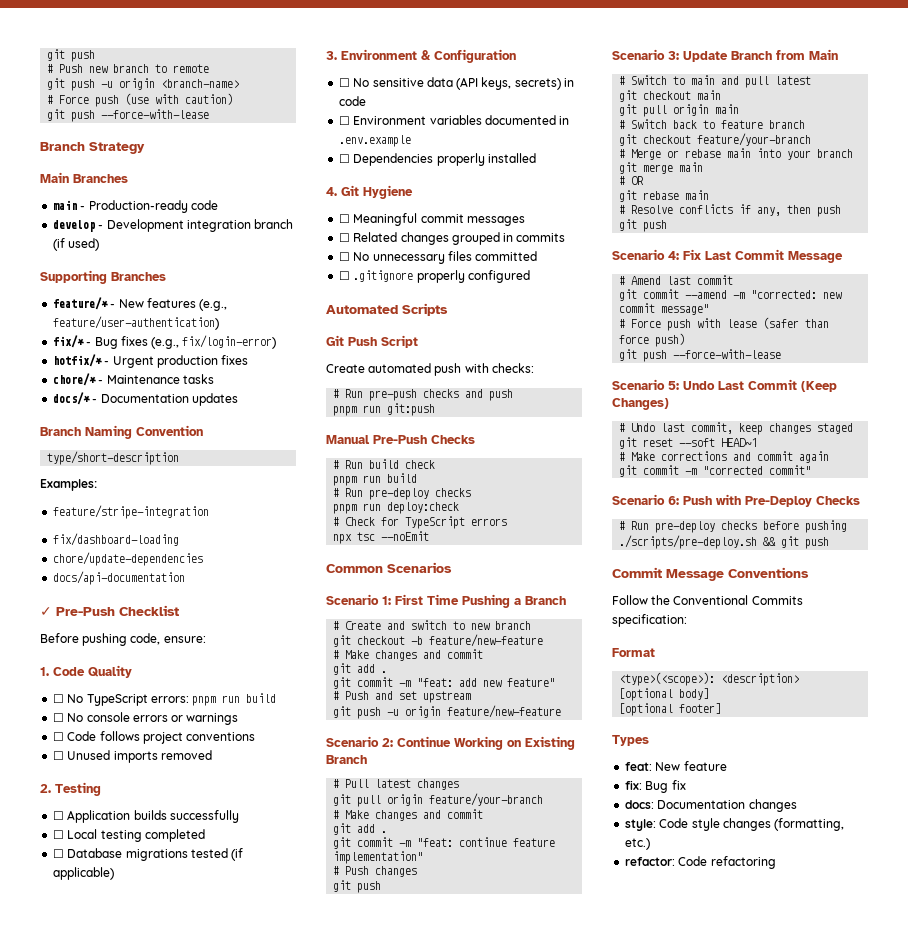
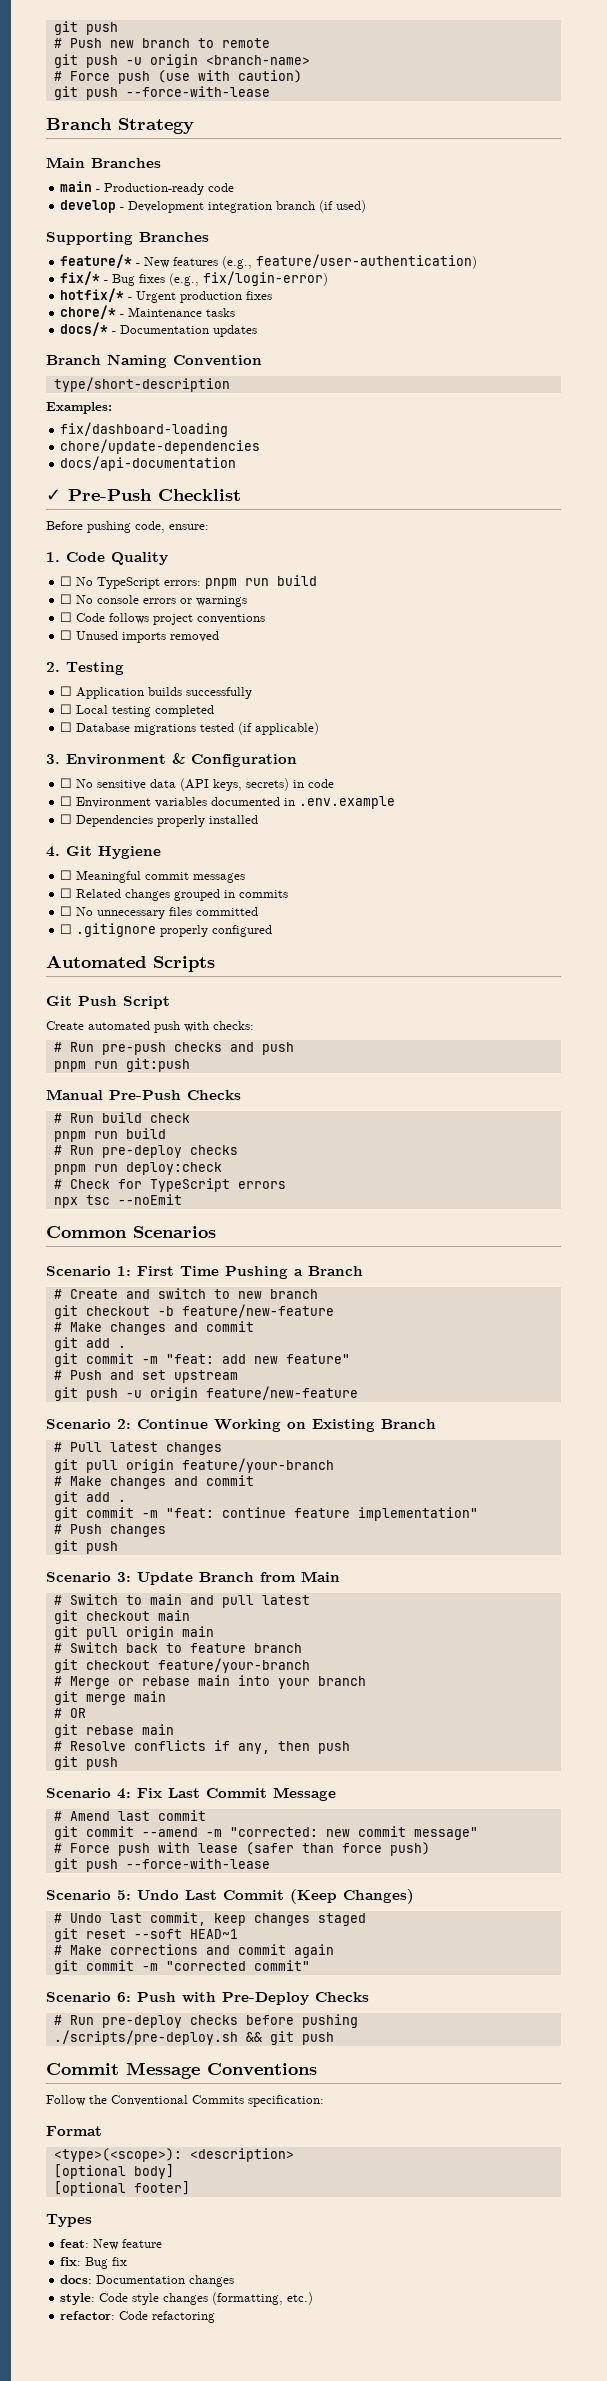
- feature/stripe-integration

